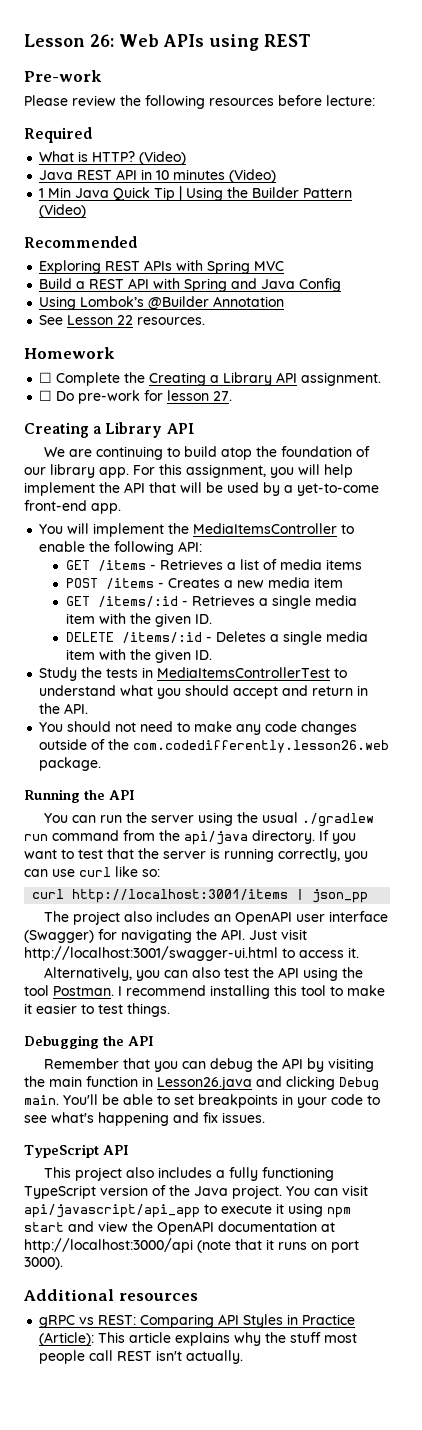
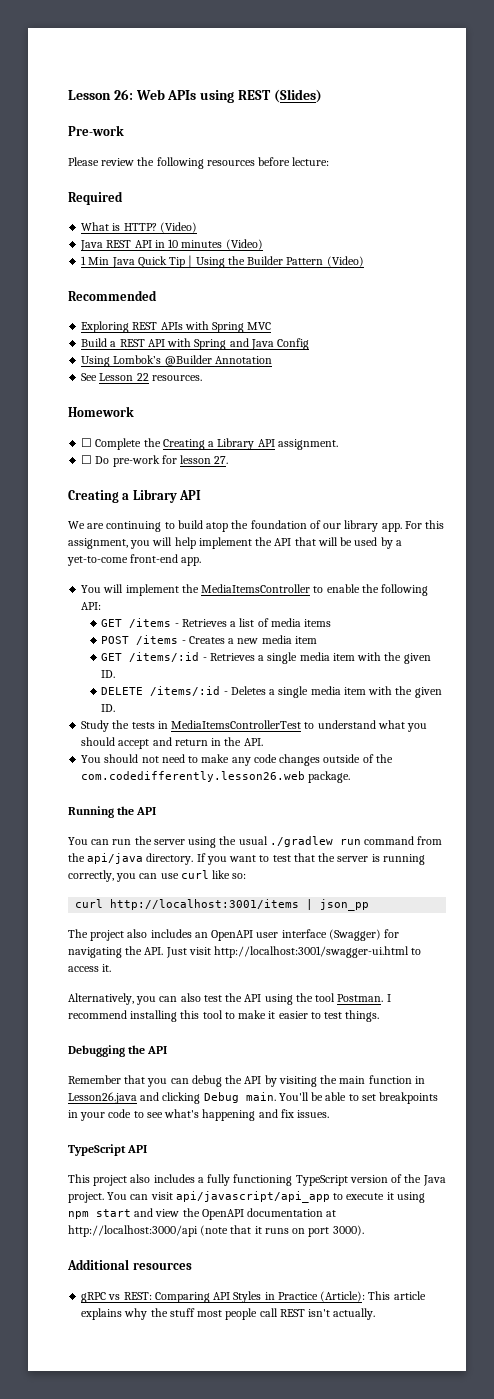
- Lesson 26: Web APIs using REST
+ Lesson 26: Web APIs using REST (Slides)

